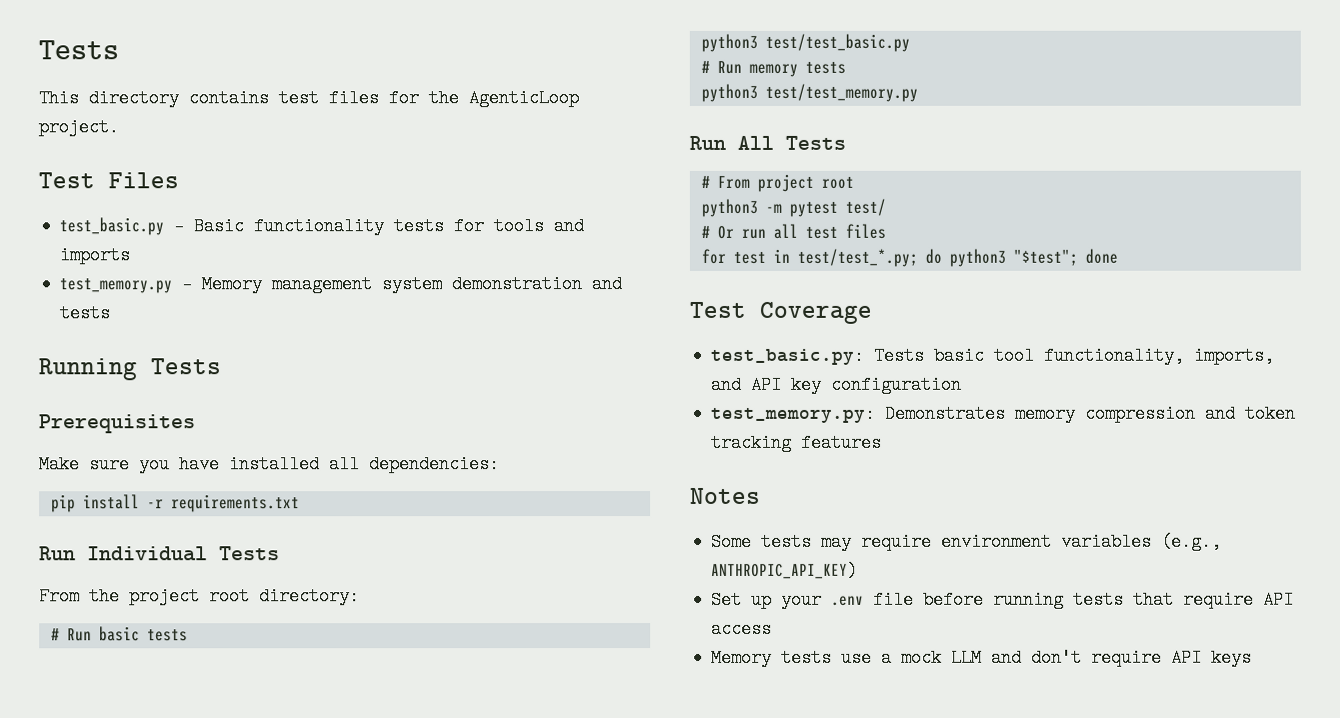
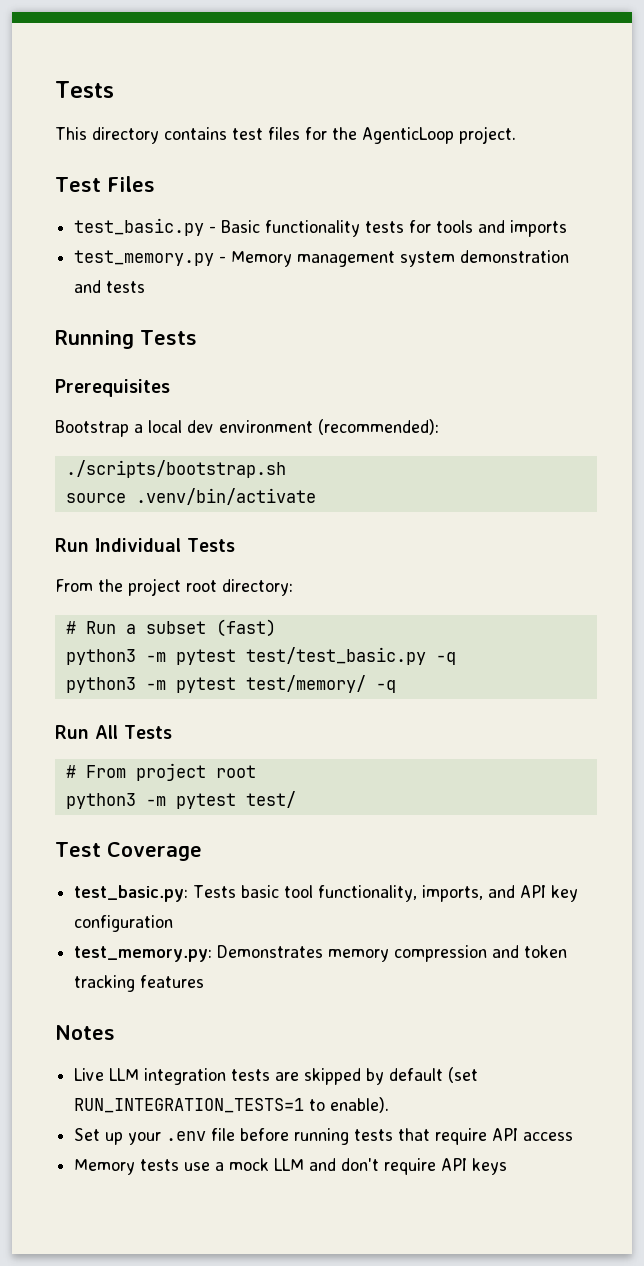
- Make sure you have installed all dependencies:
- pip install -r requirements.txt
+ Bootstrap a local dev environment (recommended):
+ ./scripts/bootstrap.sh
+ source .venv/bin/activate
- # Run basic tests
- python3 test/test_basic.py
- # Run memory tests
- python3 test/test_memory.py
+ # Run a subset (fast)
+ python3 -m pytest test/test_basic.py -q
+ python3 -m pytest test/memory/ -q
- # Or run all test files
- for test in test/test_*.py; do python3 "$test"; done
- Some tests may require environment variables (e.g., ANTHROPIC_API_KEY)
+ Live LLM integration tests are skipped by default (set RUN_INTEGRATION_TESTS=1 to enable).

